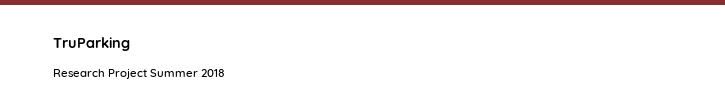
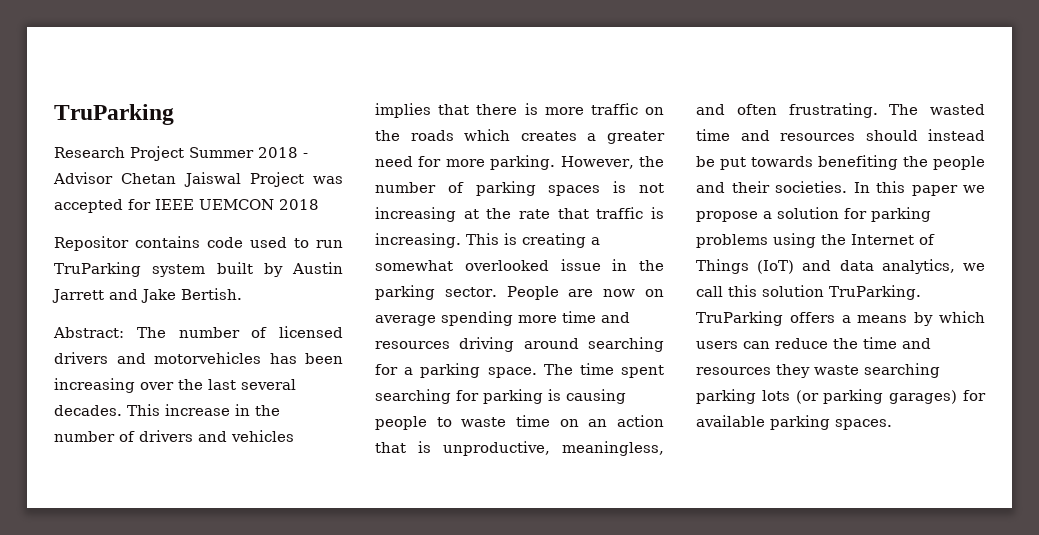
- Research Project Summer 2018
+ Research Project Summer 2018 - Advisor Chetan Jaiswal Project was accepted for IEEE UEMCON 2018
+ Repositor contains code used to run TruParking system built by Austin Jarrett and Jake Bertish.
+ Abstract: The number of licensed drivers and motorvehicles has been increasing over the last several decades. This increase in the number of drivers and vehicles implies that there is more traffic on the roads which creates a greater need for more parking. However, the number of parking spaces is not increasing at the rate that traffic is increasing. This is creating a somewhat overlooked issue in the parking sector. People are now on average spending more time and resources driving around searching for a parking space. The time spent searching for parking is causing people to waste time on an action that is unproductive, meaningless, and often frustrating. The wasted time and resources should instead be put towards benefiting the people and their societies. In this paper we propose a solution for parking problems using the Internet of Things (IoT) and data analytics, we call this solution TruParking. TruParking offers a means by which users can reduce the time and resources they waste searching parking lots (or parking garages) for available parking spaces.

